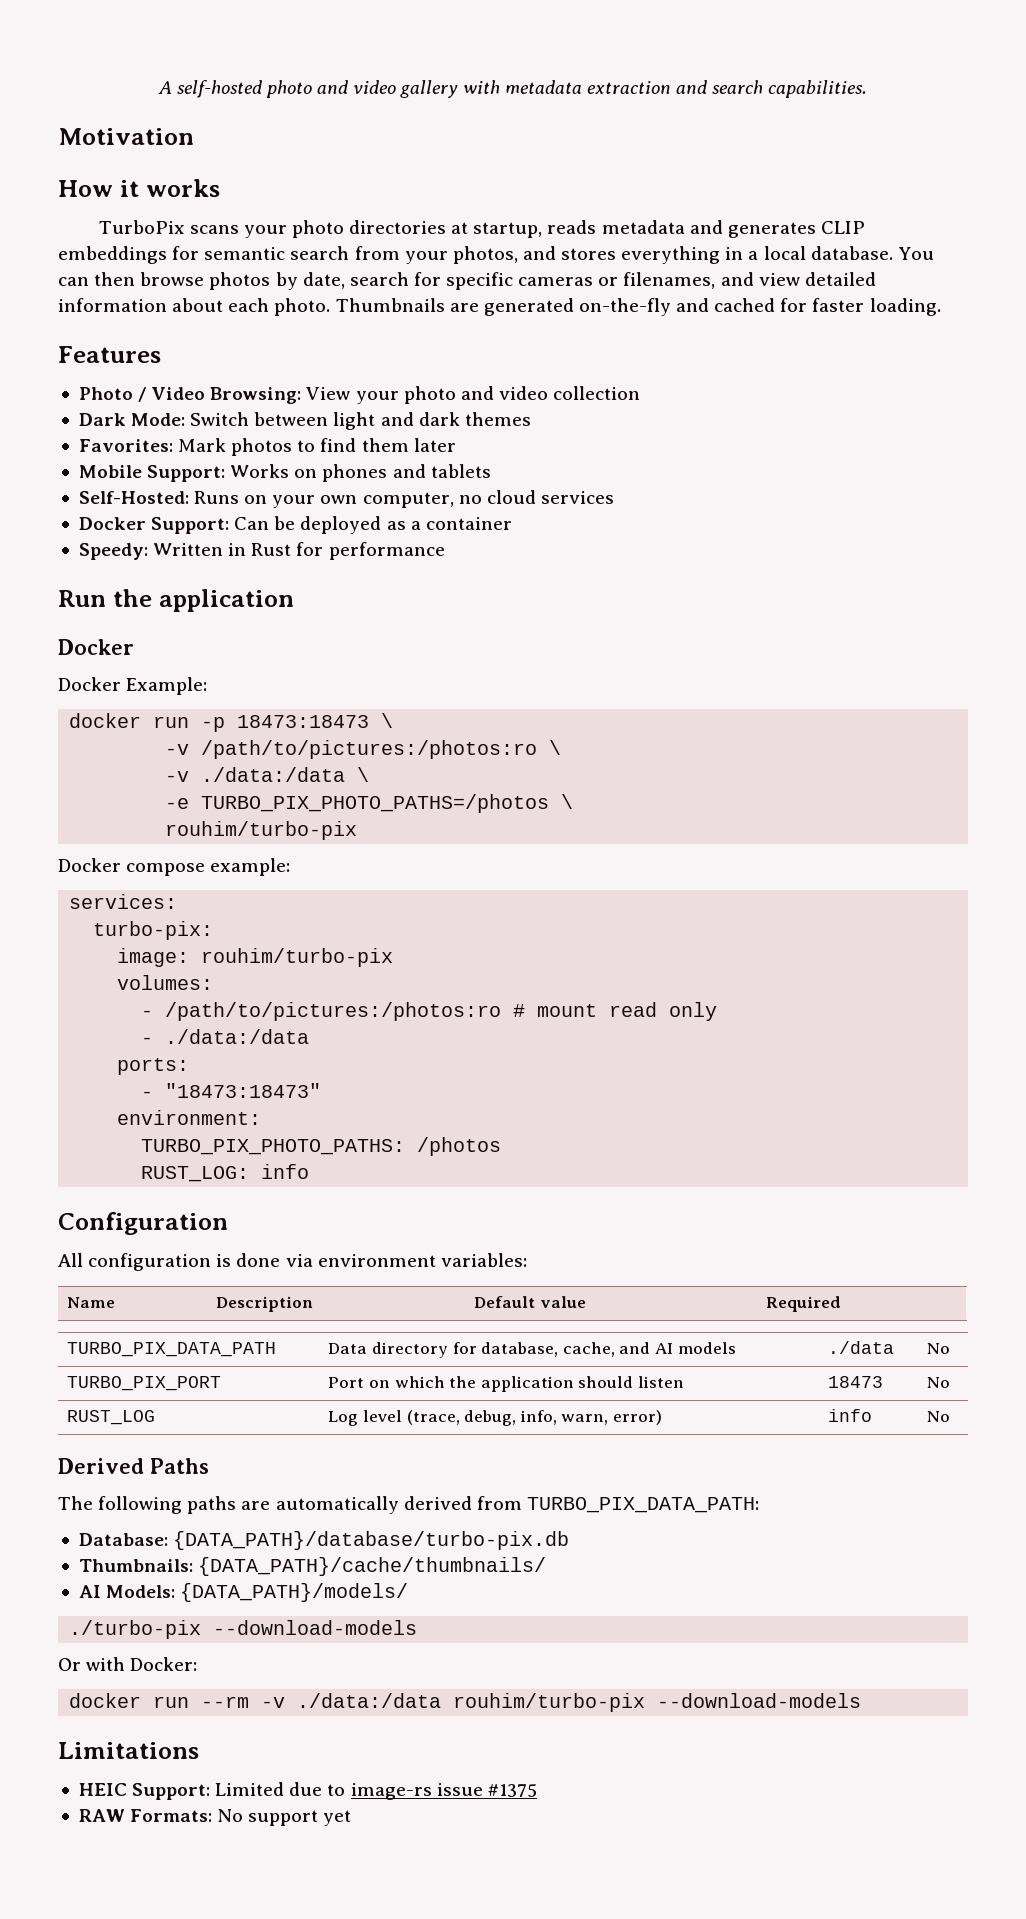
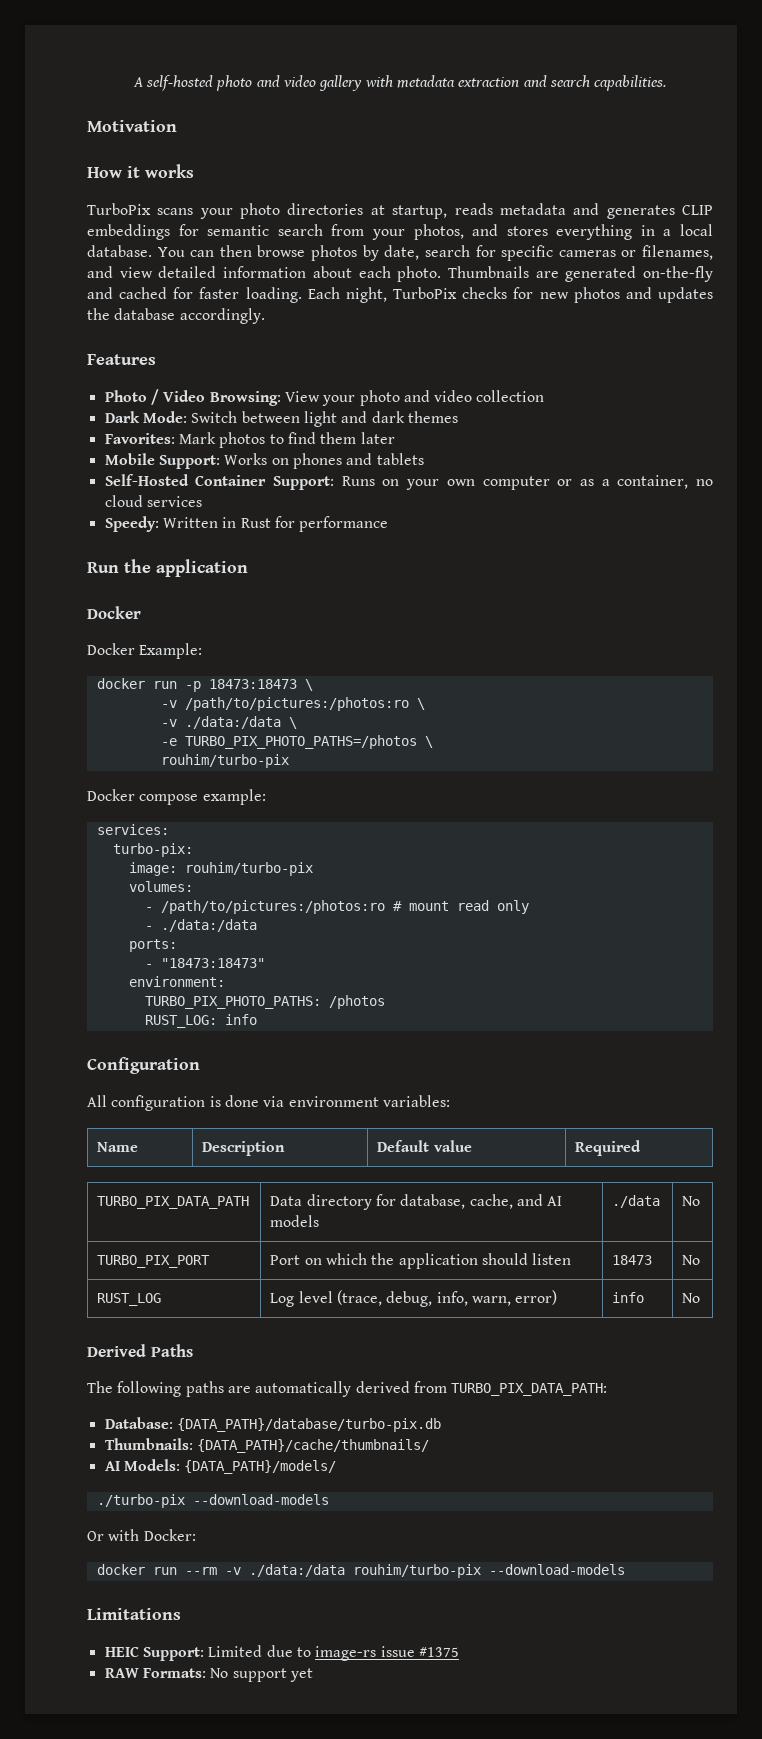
+ Each night, TurboPix checks for new photos and updates the database accordingly.
- Self-Hosted: Runs on your own computer, no cloud services
- Docker Support: Can be deployed as a container
+ Self-Hosted Container Support: Runs on your own computer or as a container, no cloud services

